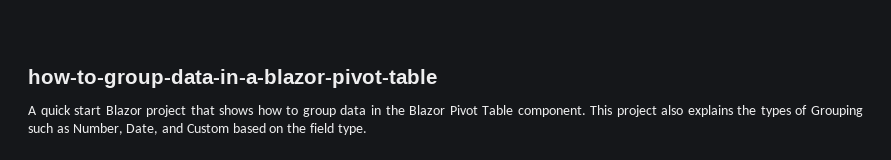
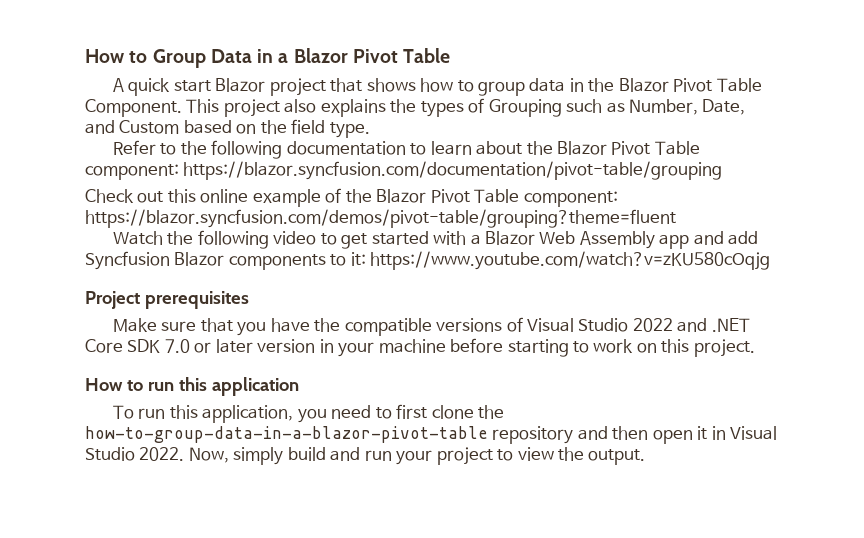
- how-to-group-data-in-a-blazor-pivot-table
+ How to Group Data in a Blazor Pivot Table
- A quick start Blazor project that shows how to group data in the Blazor Pivot Table component.
+ A quick start Blazor project that shows how to group data in the Blazor Pivot Table Component.
+ Refer to the following documentation to learn about the Blazor Pivot Table component: https://blazor.syncfusion.com/documentation/pivot-table/grouping
+ Check out this online example of the Blazor Pivot Table component: https://blazor.syncfusion.com/demos/pivot-table/grouping?theme=fluent
+ Watch the following video to get started with a Blazor Web Assembly app and add Syncfusion Blazor components to it: https://www.youtube.com/watch?v=zKU580cOqjg
+ Project prerequisites
+ Make sure that you have the compatible versions of Visual Studio 2022 and .NET Core SDK 7.0 or later version in your machine before starting to work on this project.
+ How to run this application
+ To run this application, you need to first clone the how-to-group-data-in-a-blazor-pivot-table repository and then open it in Visual Studio 2022. Now, simply build and run your project to view the output.

